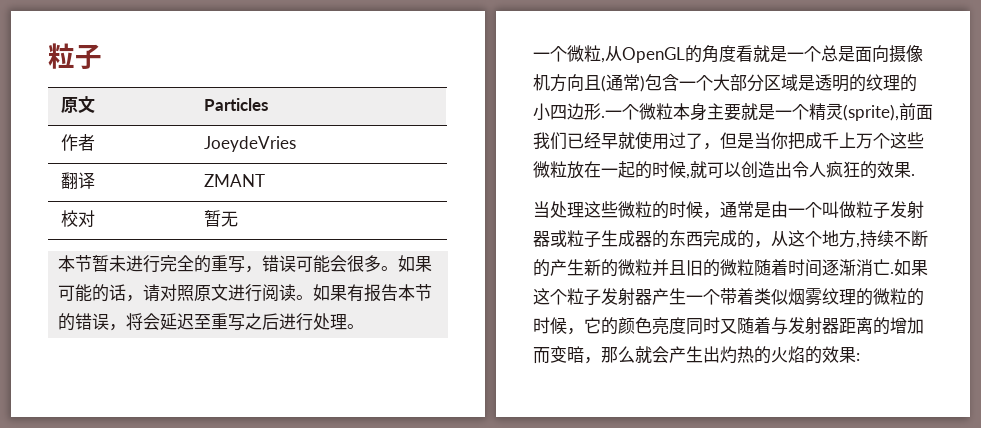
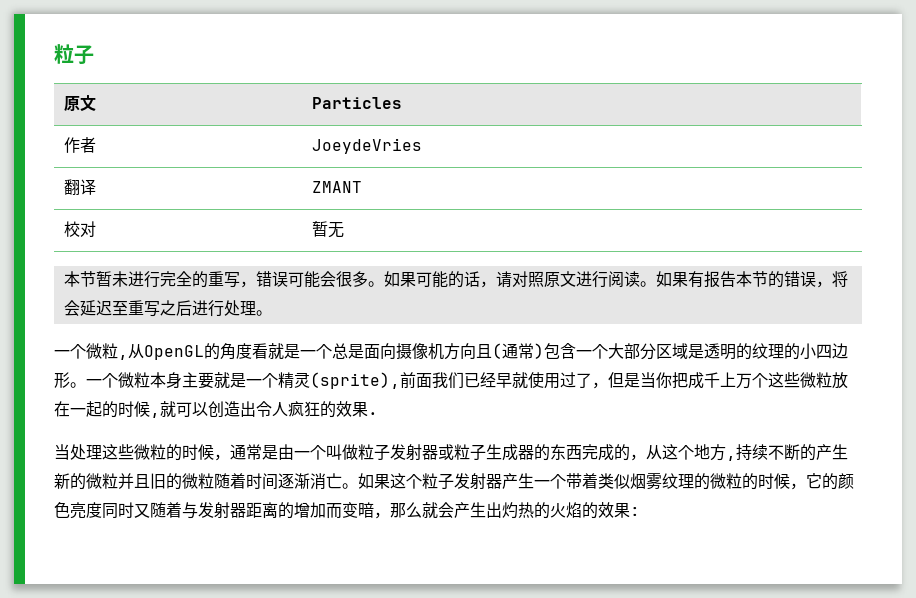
- 一个微粒,从OpenGL的角度看就是一个总是面向摄像机方向且(通常)包含一个大部分区域是透明的纹理的小四边形.
+ 一个微粒,从OpenGL的角度看就是一个总是面向摄像机方向且(通常)包含一个大部分区域是透明的纹理的小四边形。
- 当处理这些微粒的时候，通常是由一个叫做粒子发射器或粒子生成器的东西完成的，从这个地方,持续不断的产生新的微粒并且旧的微粒随着时间逐渐消亡.
+ 当处理这些微粒的时候，通常是由一个叫做粒子发射器或粒子生成器的东西完成的，从这个地方,持续不断的产生新的微粒并且旧的微粒随着时间逐渐消亡。

